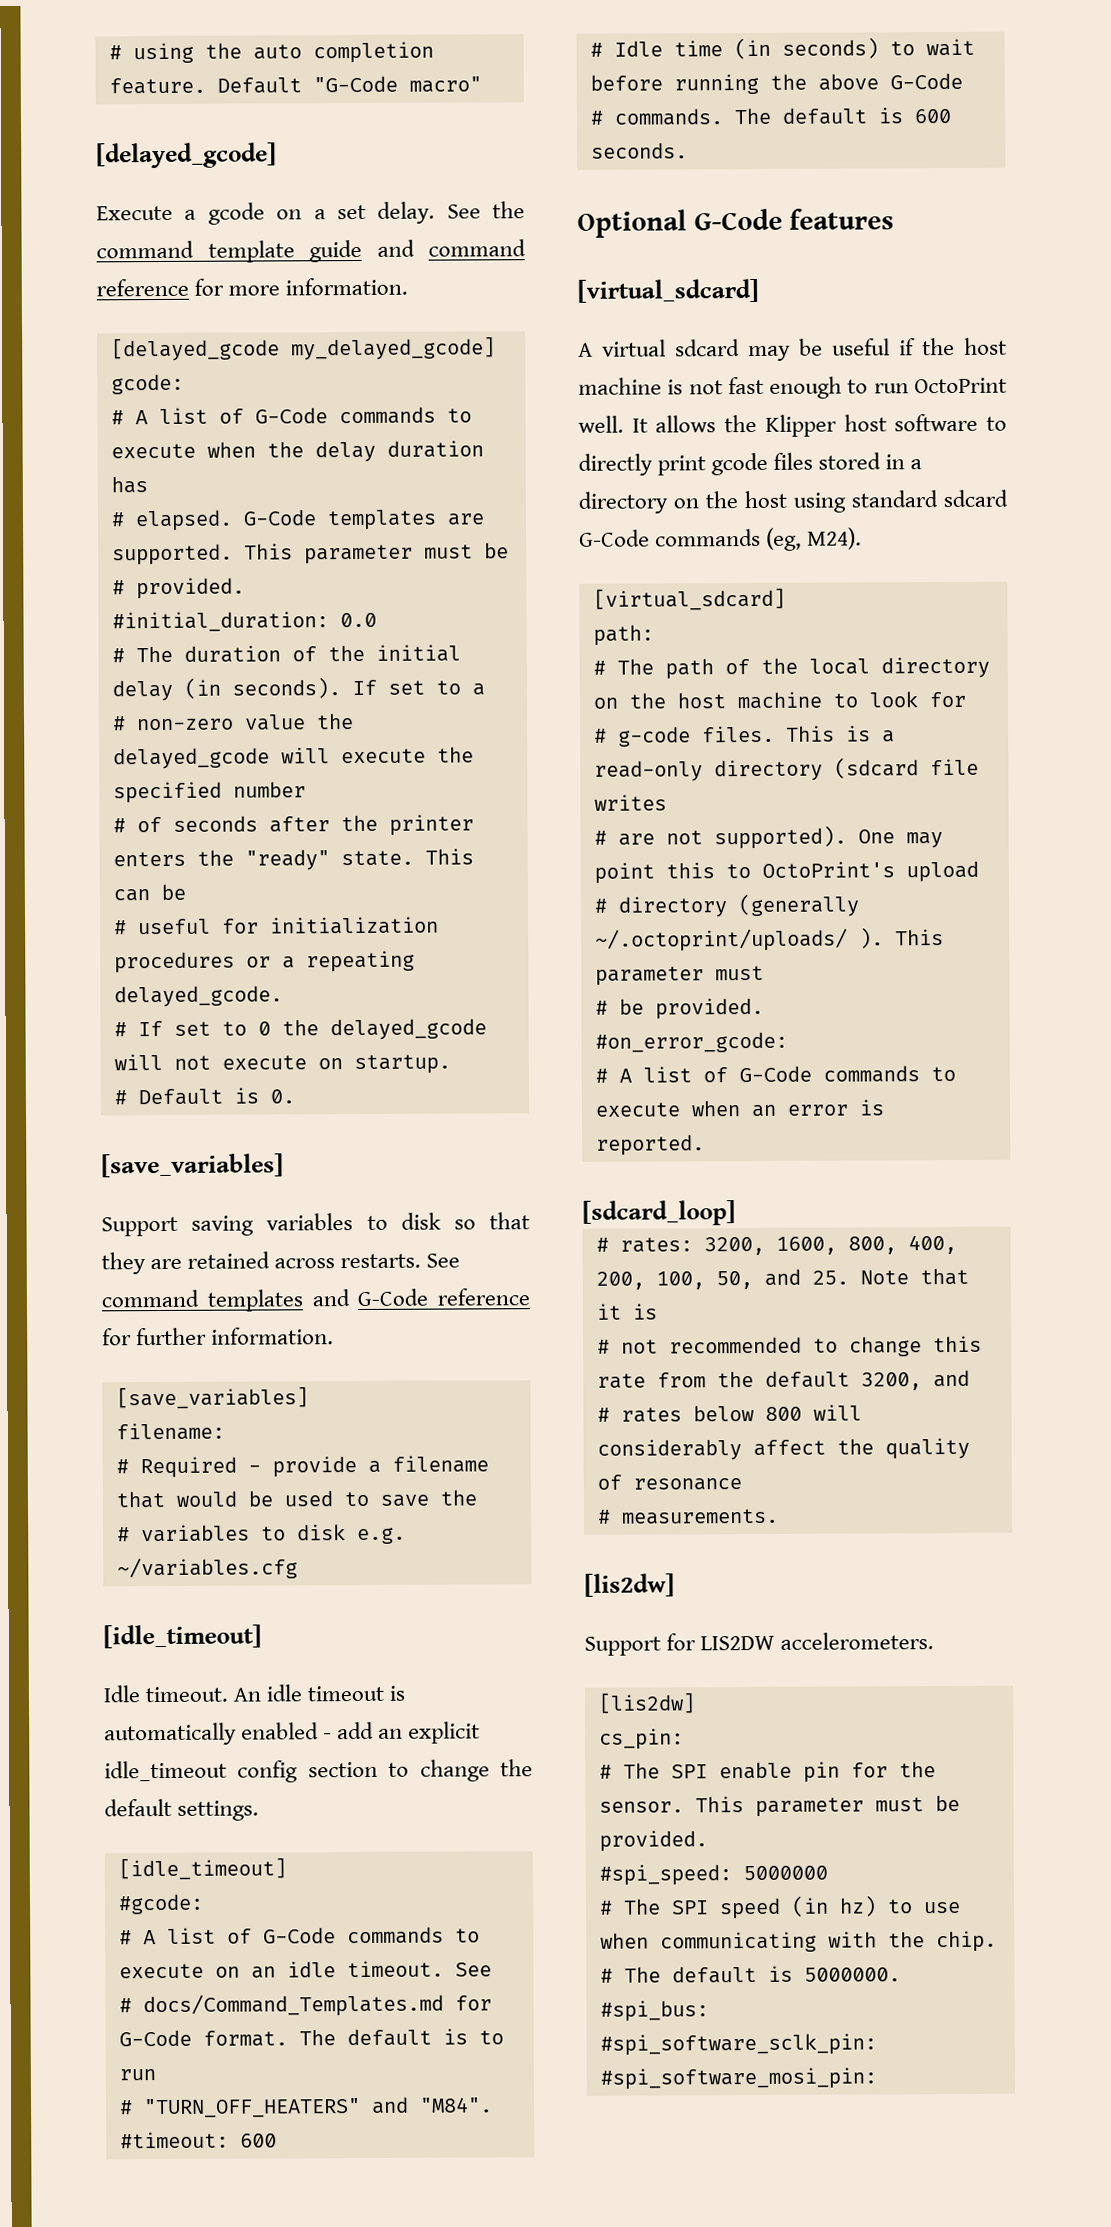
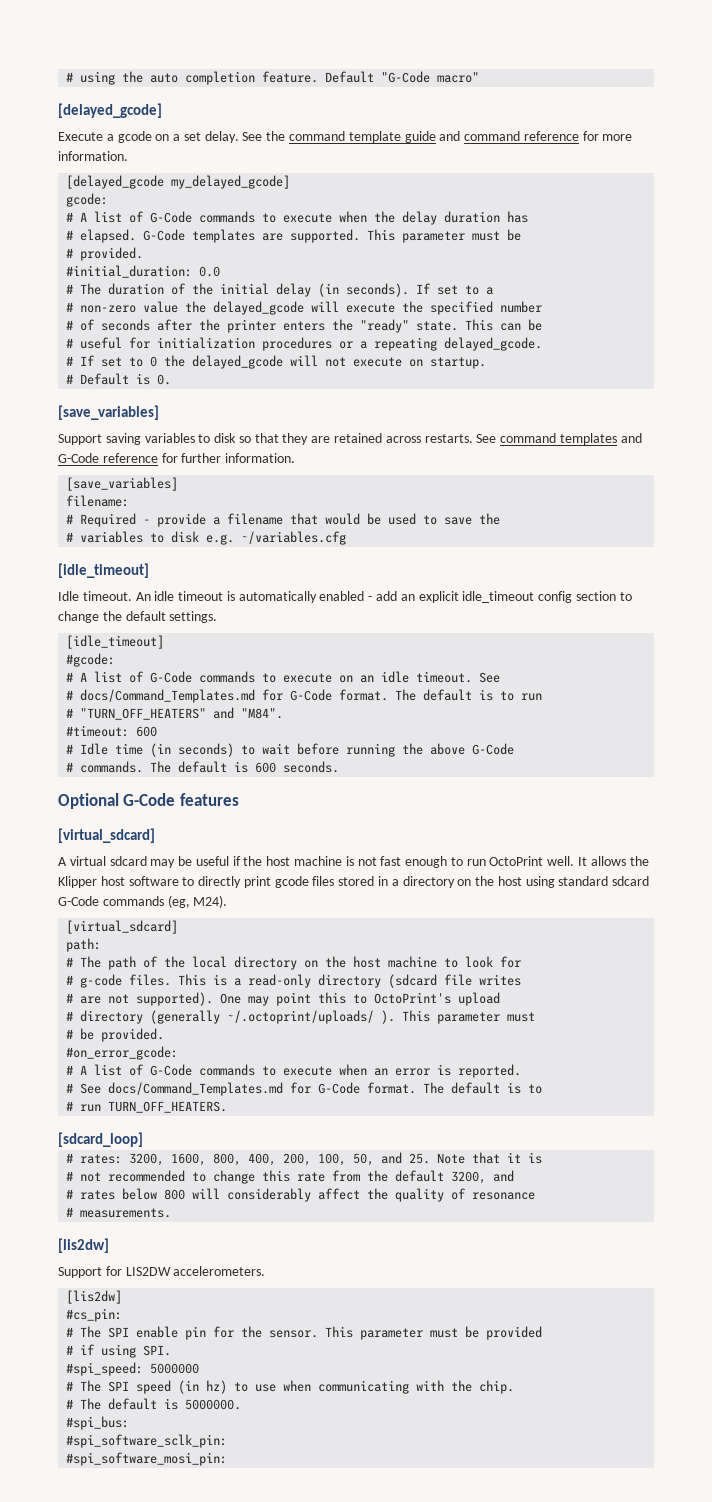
+ # See docs/Command_Templates.md for G-Code format. The default is to
+ # run TURN_OFF_HEATERS.
- cs_pin:
+ #cs_pin:
- This parameter must be provided.
+ This parameter must be provided
+ # if using SPI.

